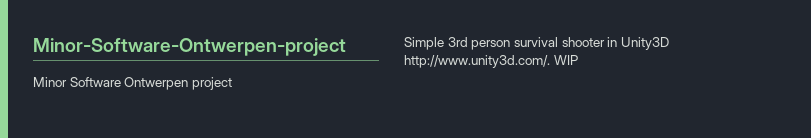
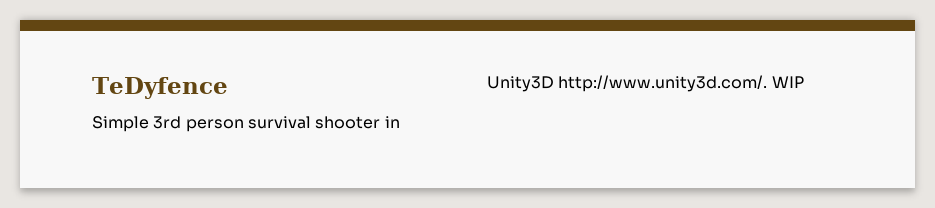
- Minor-Software-Ontwerpen-project
- Minor Software Ontwerpen project
+ TeDyfence

